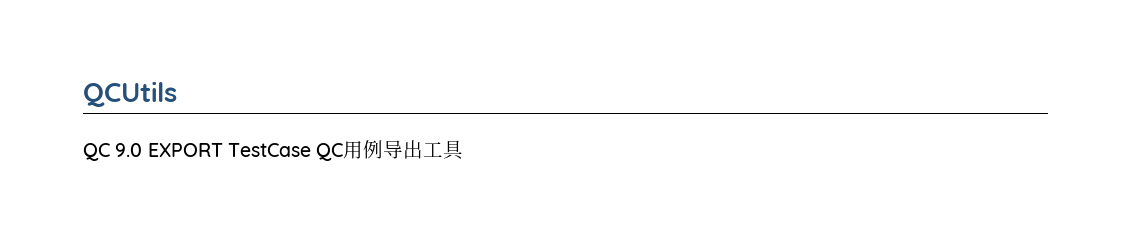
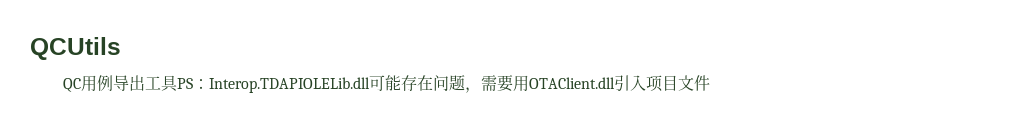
- QC 9.0 EXPORT TestCase QC用例导出工具
+ QC用例导出工具PS：Interop.TDAPIOLELib.dll可能存在问题，需要用OTAClient.dll引入项目文件

